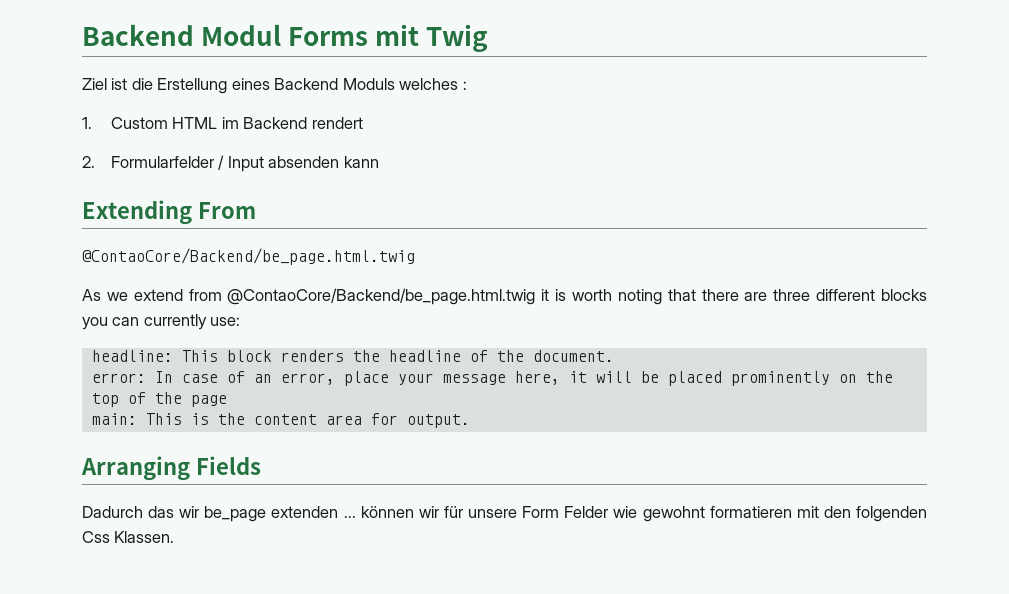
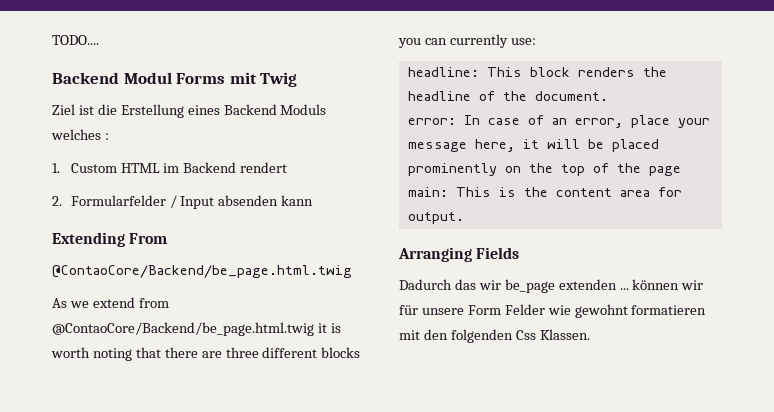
+ TODO....

